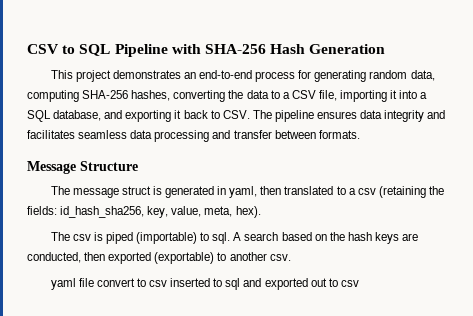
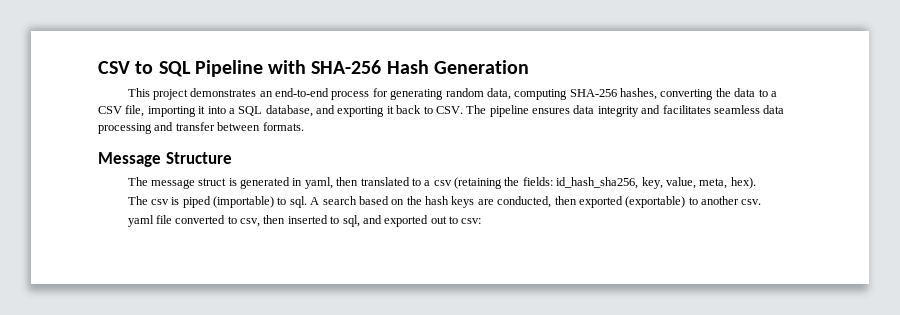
- yaml file convert to csv inserted to sql and exported out to csv
+ yaml file converted to csv, then inserted to sql, and exported out to csv:

